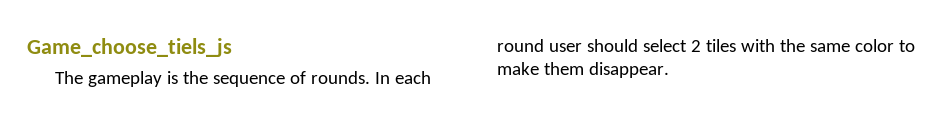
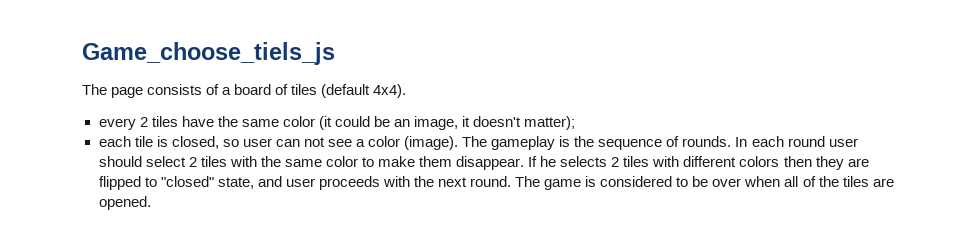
- The gameplay is the sequence of rounds.
+ The page consists of a board of tiles (default 4x4).
+ every 2 tiles have the same color (it could be an image, it doesn't matter);
+ each tile is closed, so user can not see a color (image). The gameplay is the sequence of rounds.
+ If he selects 2 tiles with different colors then they are flipped to "closed" state, and user proceeds with the next round. The game is considered to be over when all of the tiles are opened.

